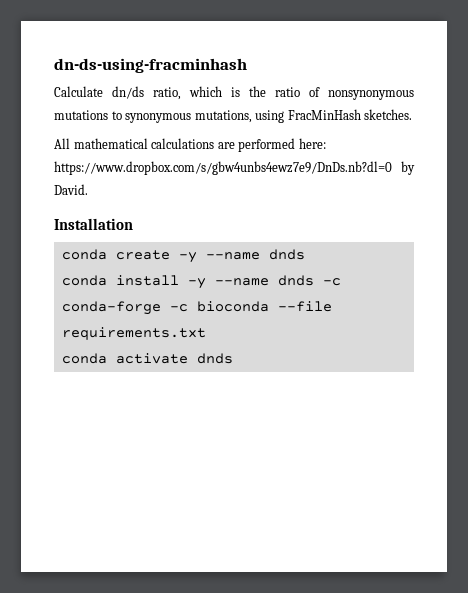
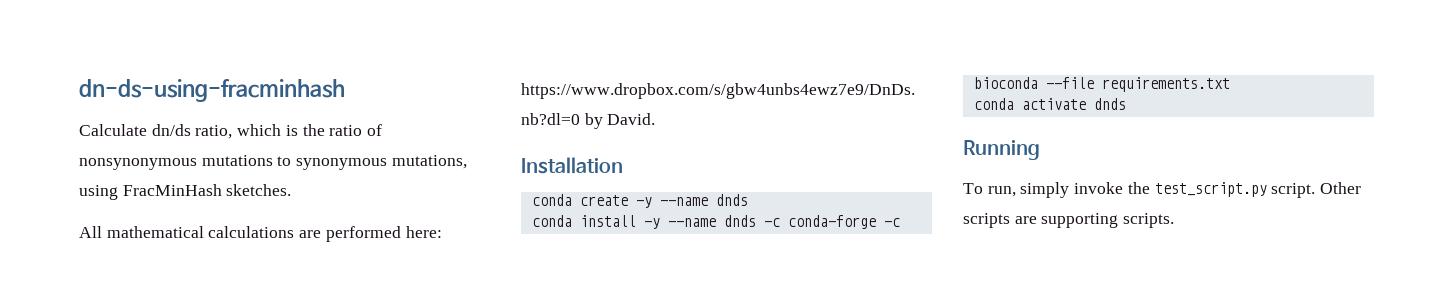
+ Running
+ To run, simply invoke the test_script.py script. Other scripts are supporting scripts.

